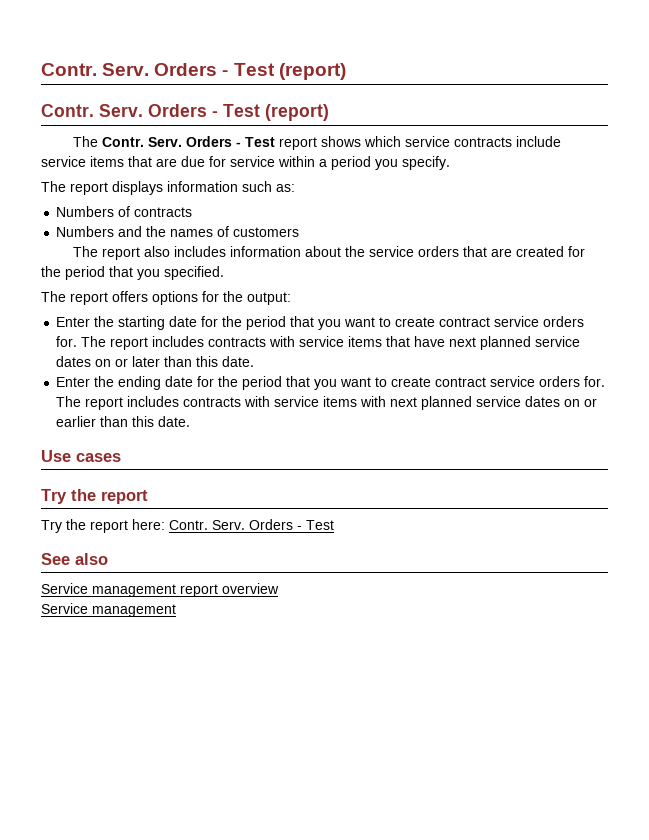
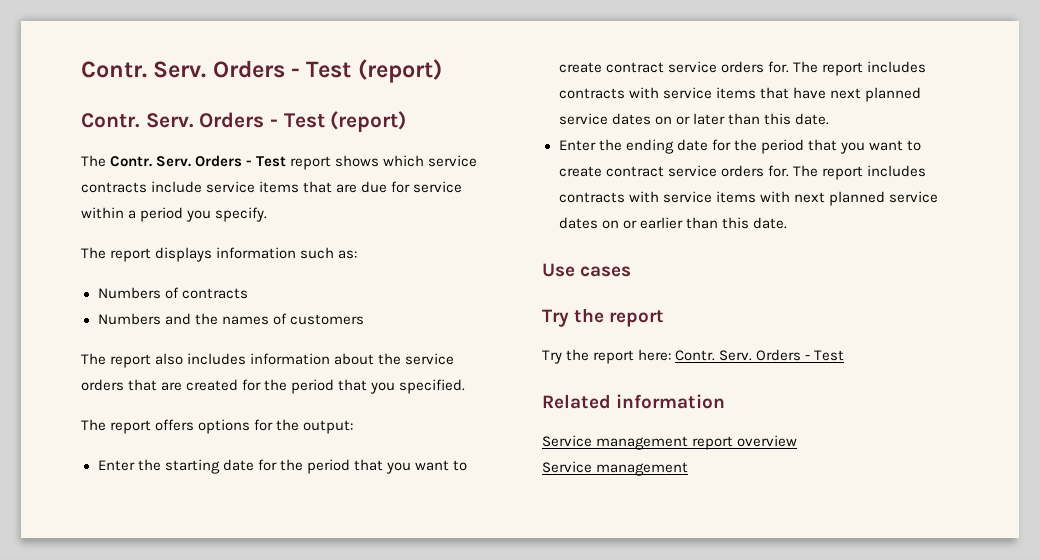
- See also
+ Related information

